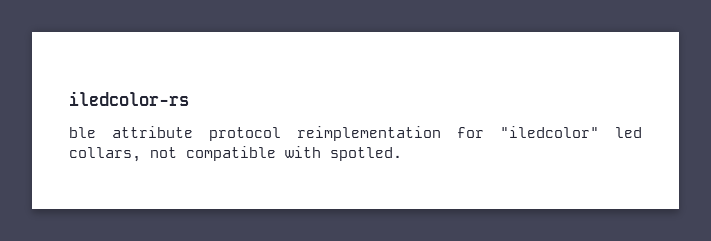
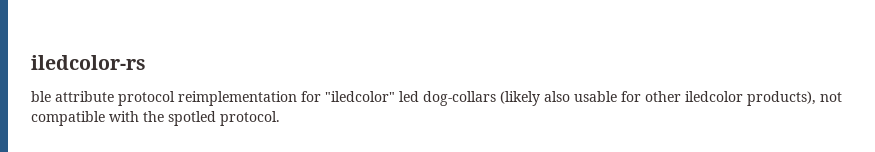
- ble attribute protocol reimplementation for "iledcolor" led collars, not compatible with spotled.
+ ble attribute protocol reimplementation for "iledcolor" led dog-collars (likely also usable for other iledcolor products), not compatible with the spotled protocol.

